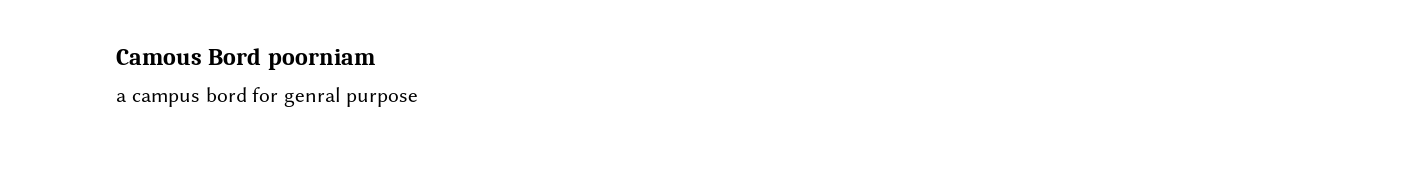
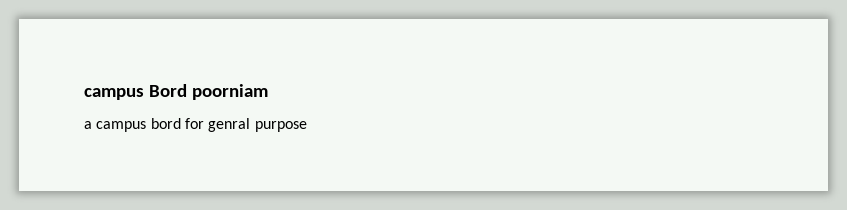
- Camous Bord poorniam
+ campus Bord poorniam

